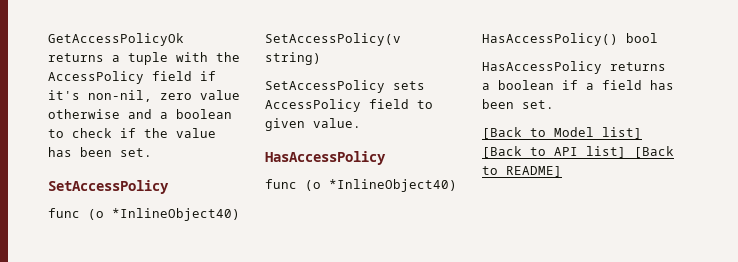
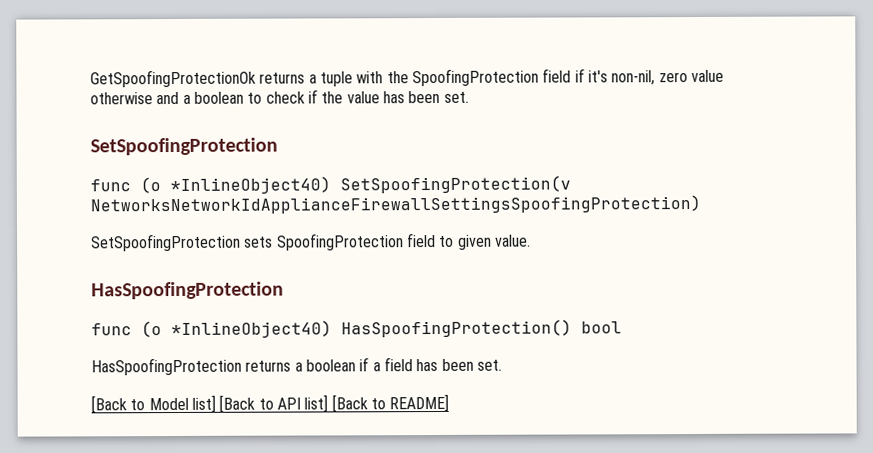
- GetAccessPolicyOk returns a tuple with the AccessPolicy field if it's non-nil, zero value otherwise and a boolean to check if the value has been set.
- SetAccessPolicy
- func (o *InlineObject40) SetAccessPolicy(v string)
- SetAccessPolicy sets AccessPolicy field to given value.
- HasAccessPolicy
- func (o *InlineObject40) HasAccessPolicy() bool
+ GetSpoofingProtectionOk returns a tuple with the SpoofingProtection field if it's non-nil, zero value otherwise and a boolean to check if the value has been set.
+ SetSpoofingProtection
+ func (o *InlineObject40) SetSpoofingProtection(v NetworksNetworkIdApplianceFirewallSettingsSpoofingProtection)
+ SetSpoofingProtection sets SpoofingProtection field to given value.
+ HasSpoofingProtection
+ func (o *InlineObject40) HasSpoofingProtection() bool
- HasAccessPolicy returns a boolean if a field has been set.
+ HasSpoofingProtection returns a boolean if a field has been set.

